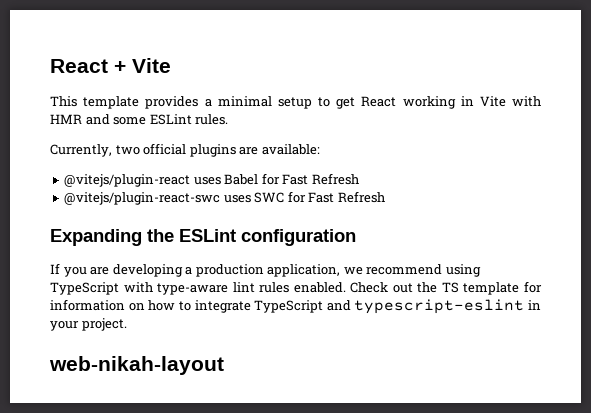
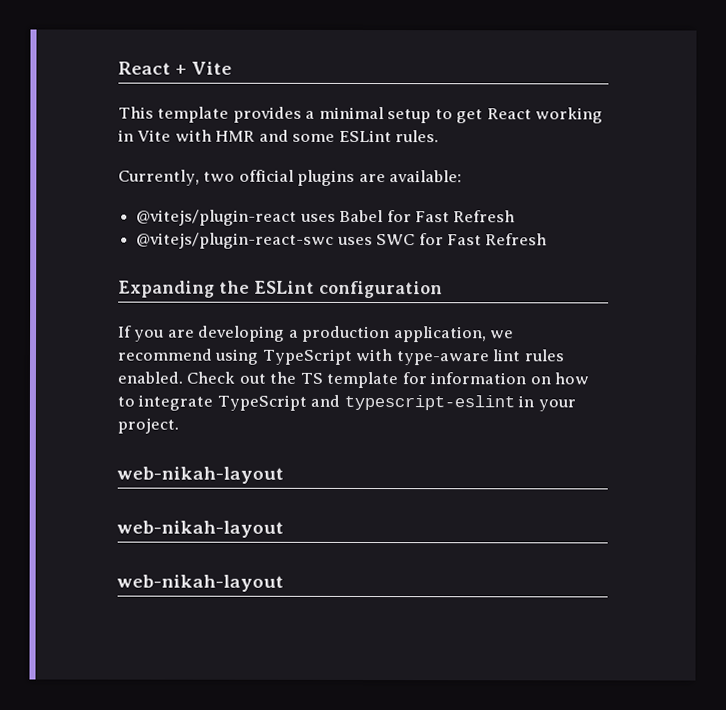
  Check out the TS template for information on how to integrate TypeScript and typescript-eslint in your project.
+ web-nikah-layout
+ web-nikah-layout

